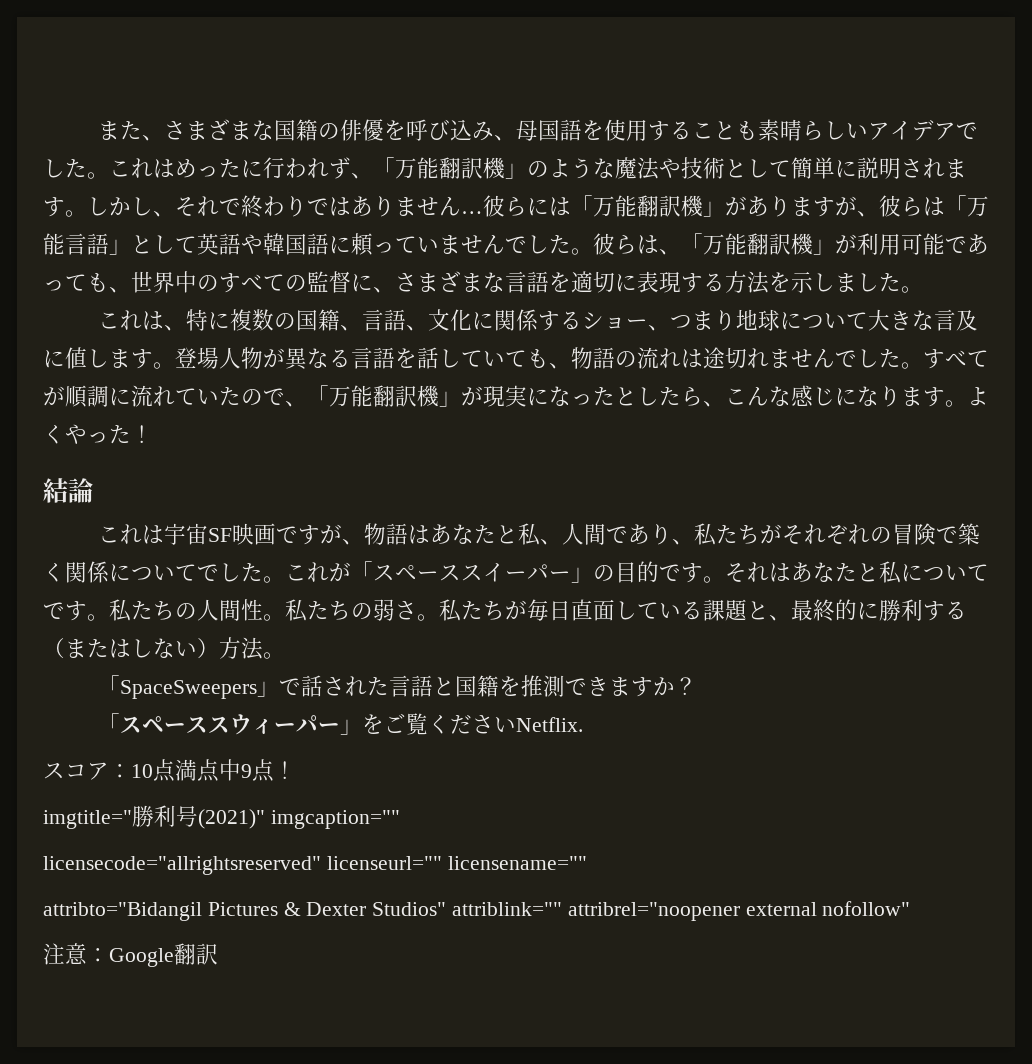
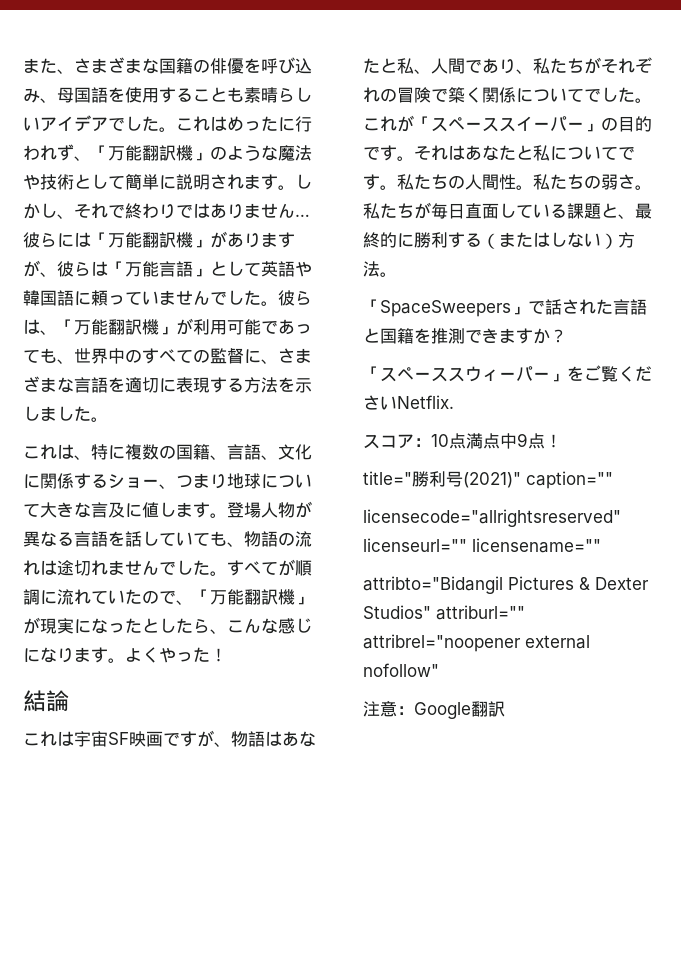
- imgtitle="勝利号(2021)" imgcaption=""
+ title="勝利号(2021)" caption=""
- attribto="Bidangil Pictures & Dexter Studios" attriblink="" attribrel="noopener external nofollow"
+ attribto="Bidangil Pictures & Dexter Studios" attriburl="" attribrel="noopener external nofollow"

